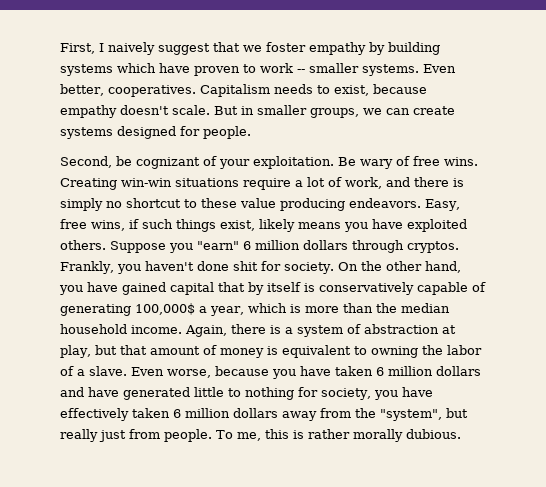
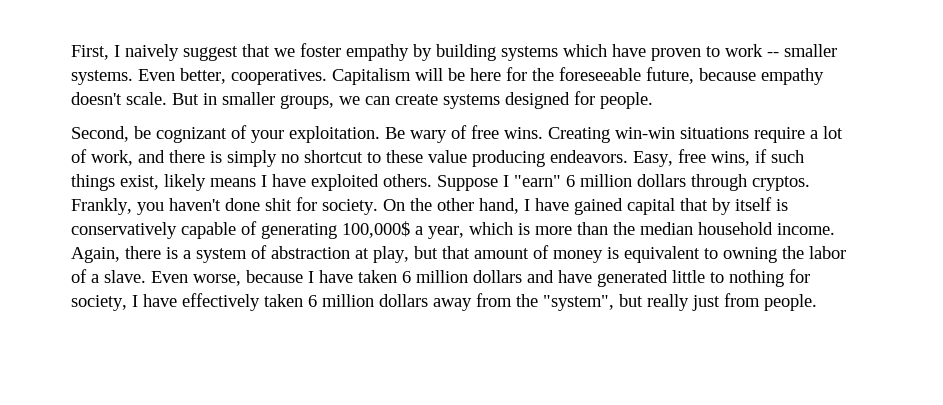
- Capitalism needs to exist, because empathy doesn't scale.
+ Capitalism will be here for the foreseeable future, because empathy doesn't scale.
- Easy, free wins, if such things exist, likely means you have exploited others.
+ Easy, free wins, if such things exist, likely means I have exploited others.
- Suppose you "earn" 6 million dollars through cryptos.
+ Suppose I "earn" 6 million dollars through cryptos.
- On the other hand, you have gained capital that by itself is conservatively capable of generating 100,000$ a year, which is more than the median household income.
+ On the other hand, I have gained capital that by itself is conservatively capable of generating 100,000$ a year, which is more than the median household income.
- Even worse, because you have taken 6 million dollars and have generated little to nothing for society, you have effectively taken 6 million dollars away from the "system", but really just from people. To me, this is rather morally dubious.
+ Even worse, because I have taken 6 million dollars and have generated little to nothing for society, I have effectively taken 6 million dollars away from the "system", but really just from people.

